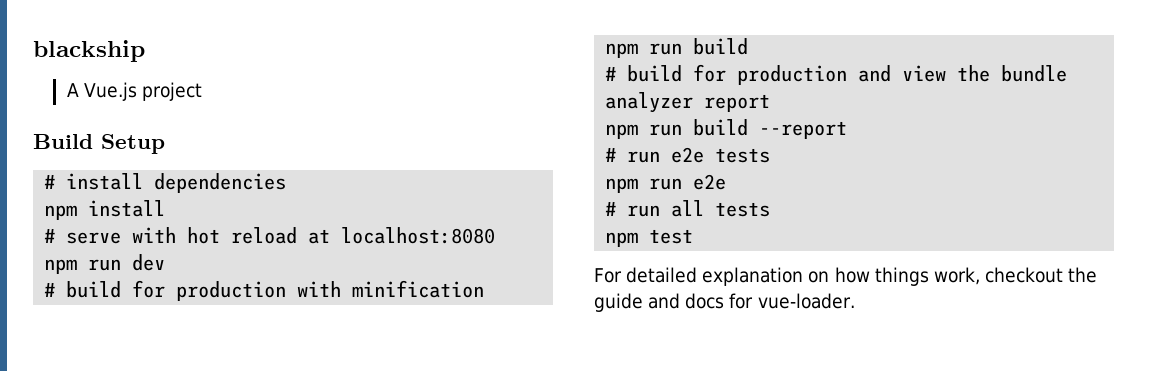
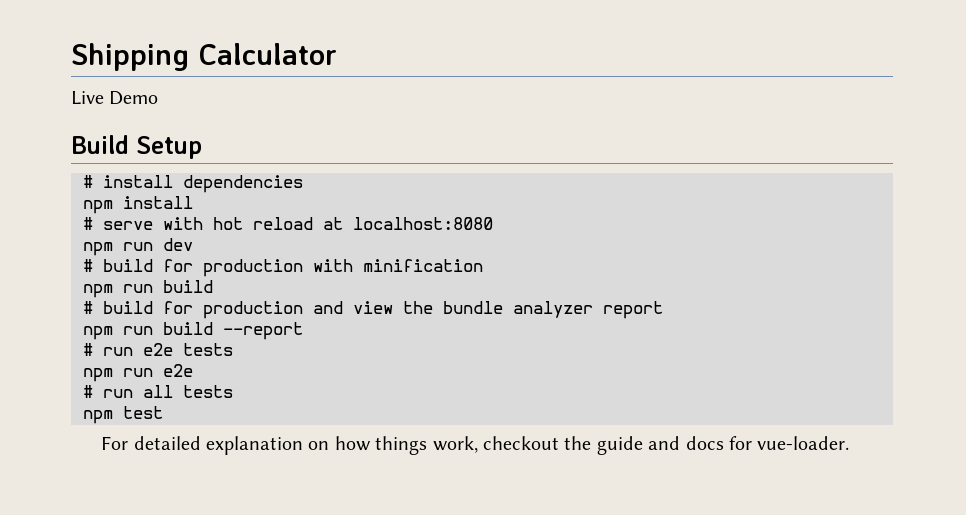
- blackship
- A Vue.js project
+ Shipping Calculator
+ Live Demo

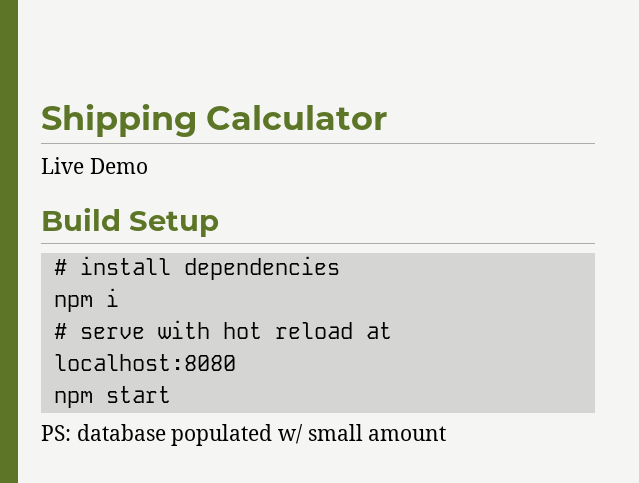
- npm install
+ npm i
- npm run dev
- # build for production with minification
- npm run build
- # build for production and view the bundle analyzer report
- npm run build --report
- # run e2e tests
- npm run e2e
- # run all tests
- npm test
- For detailed explanation on how things work, checkout the guide and docs for vue-loader.
+ npm start
+ PS: database populated w/ small amount

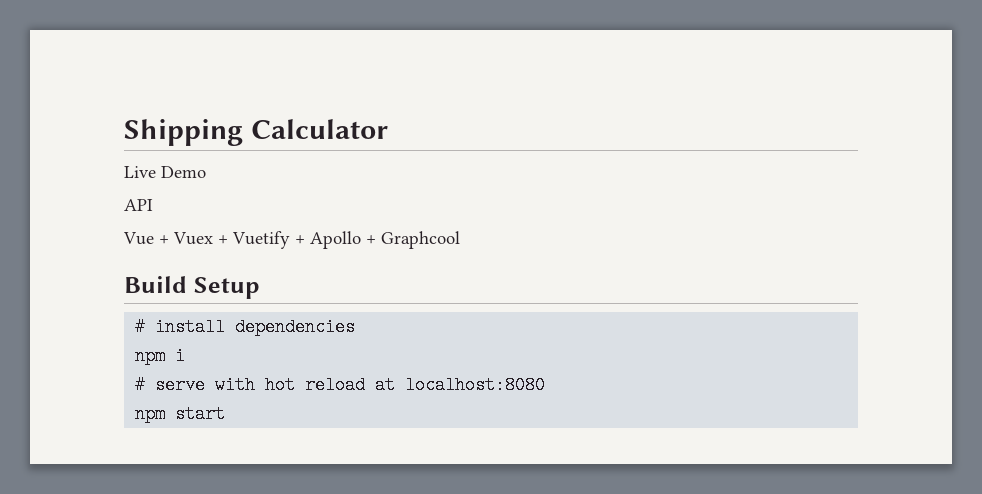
+ API
+ Vue + Vuex + Vuetify + Apollo + Graphcool
- PS: database populated w/ small amount

